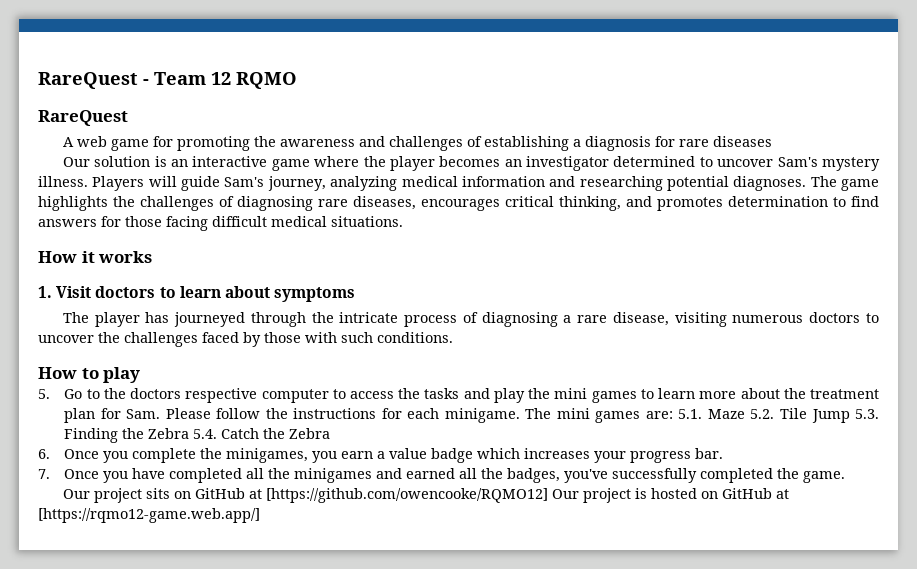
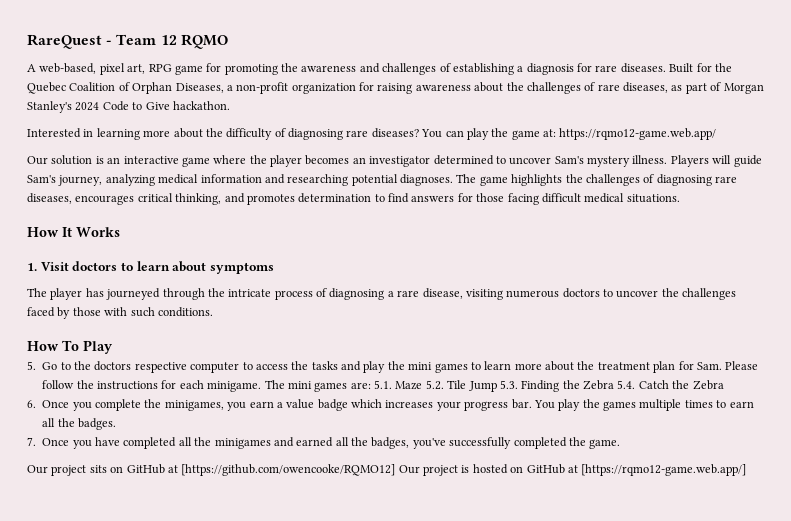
  RareQuest - Team 12 RQMO
- RareQuest
- A web game for promoting the awareness and challenges of establishing a diagnosis for rare diseases
+ A web-based, pixel art, RPG game for promoting the awareness and challenges of establishing a diagnosis for rare diseases. Built for the Quebec Coalition of Orphan Diseases, a non-profit organization for raising awareness about the challenges of rare diseases, as part of Morgan Stanley's 2024 Code to Give hackathon.
+ Interested in learning more about the difficulty of diagnosing rare diseases? You can play the game at: https://rqmo12-game.web.app/
- How it works
+ How It Works
- How to play
+ How To Play
+ You play the games multiple times to earn all the badges.

